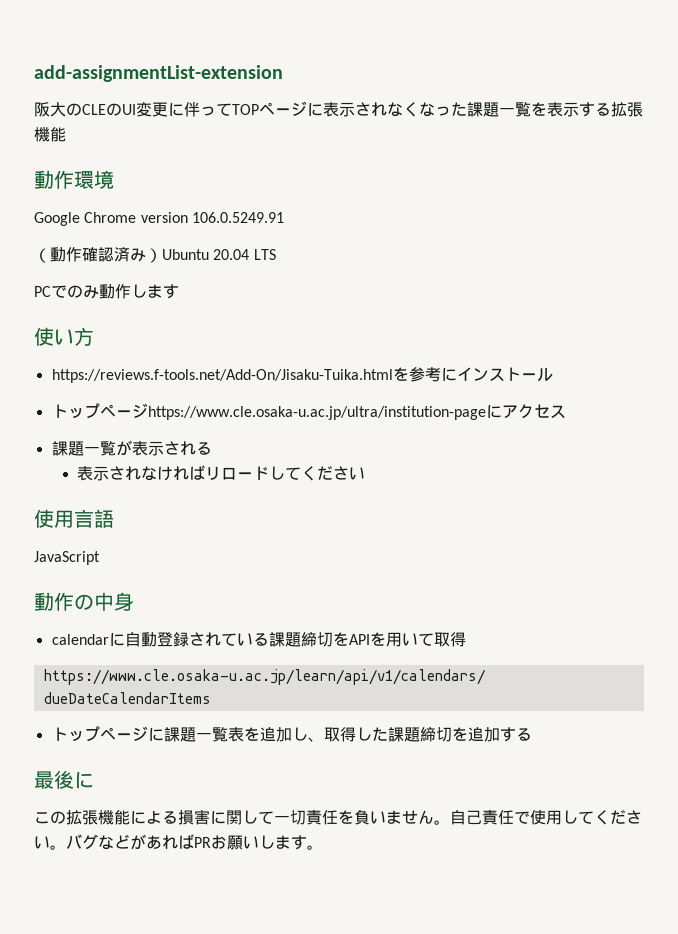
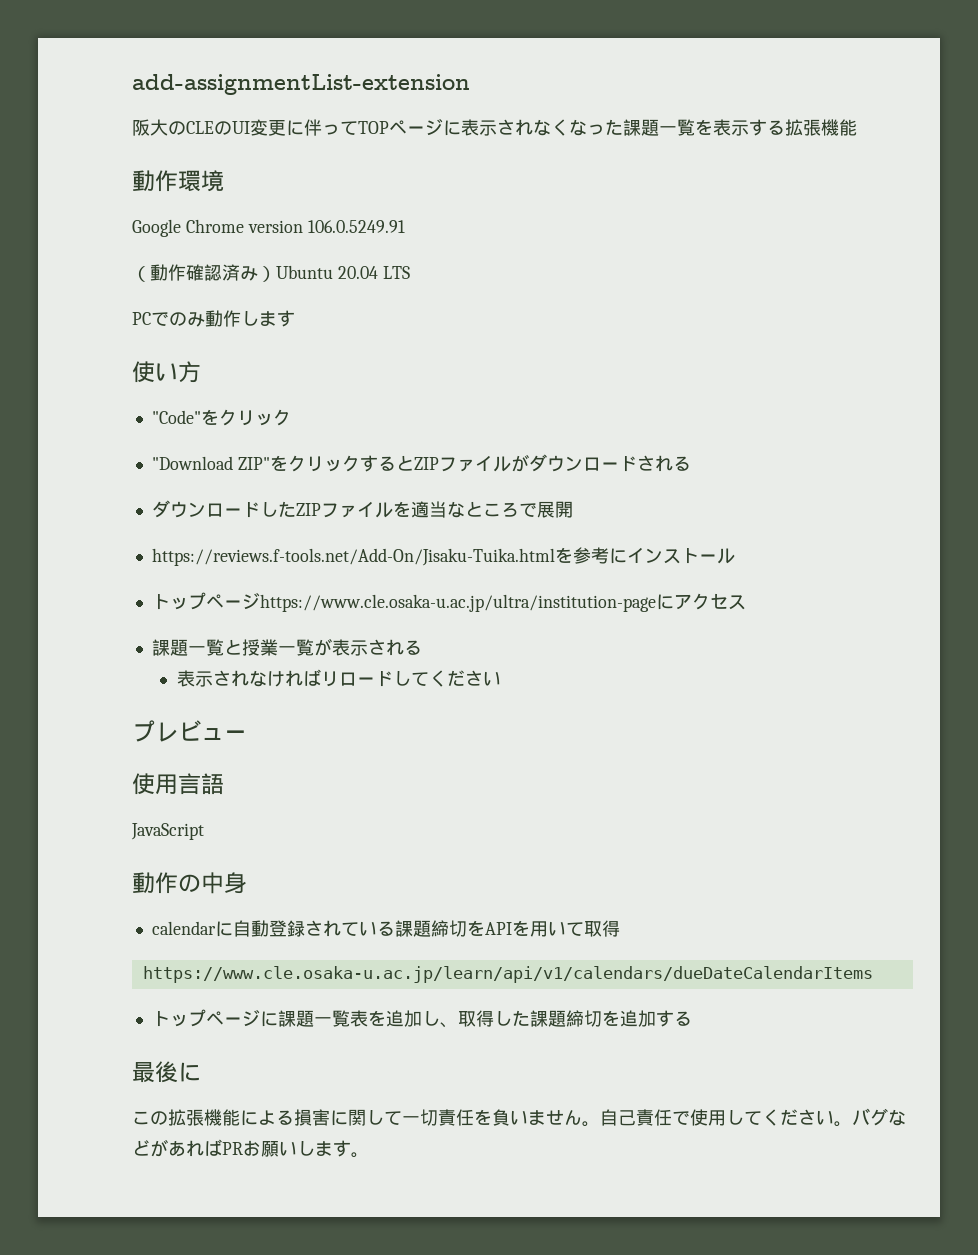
+ "Code"をクリック
+ "Download ZIP"をクリックするとZIPファイルがダウンロードされる
+ ダウンロードしたZIPファイルを適当なところで展開
- 課題一覧が表示される
+ 課題一覧と授業一覧が表示される
+ プレビュー

